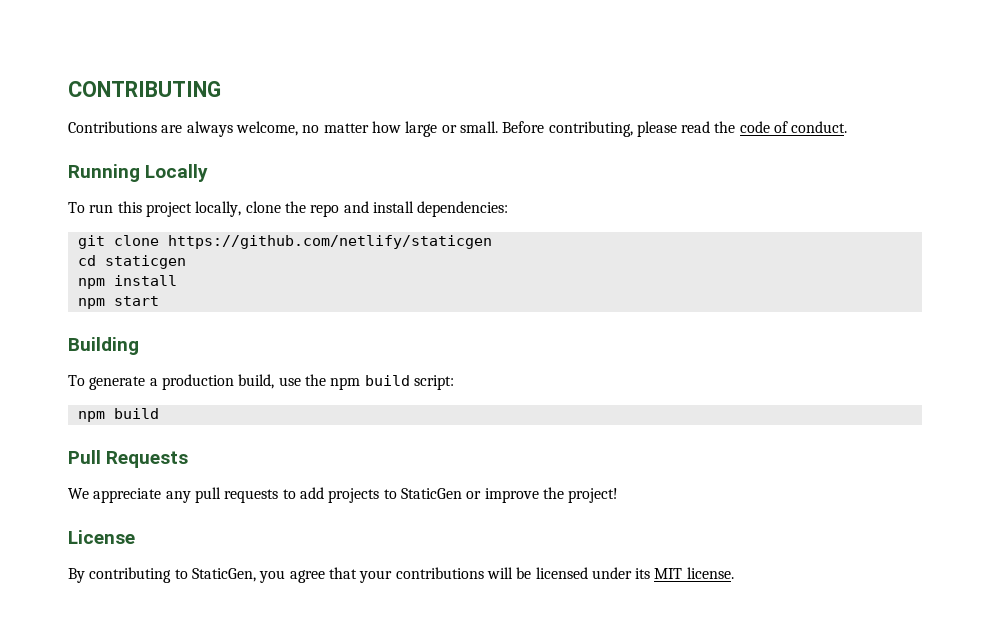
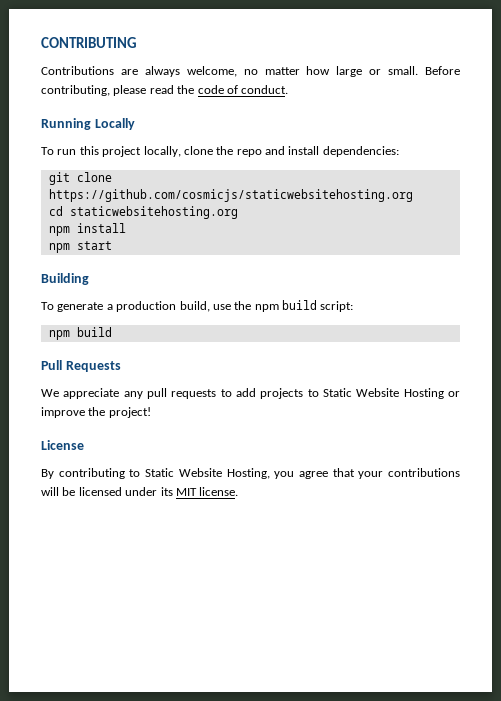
- git clone https://github.com/netlify/staticgen
+ git clone https://github.com/cosmicjs/staticwebsitehosting.org
- cd staticgen
+ cd staticwebsitehosting.org
- We appreciate any pull requests to add projects to StaticGen or improve the project!
+ We appreciate any pull requests to add projects to Static Website Hosting or improve the project!
- By contributing to StaticGen, you agree that your contributions will be licensed under its MIT license.
+ By contributing to Static Website Hosting, you agree that your contributions will be licensed under its MIT license.

